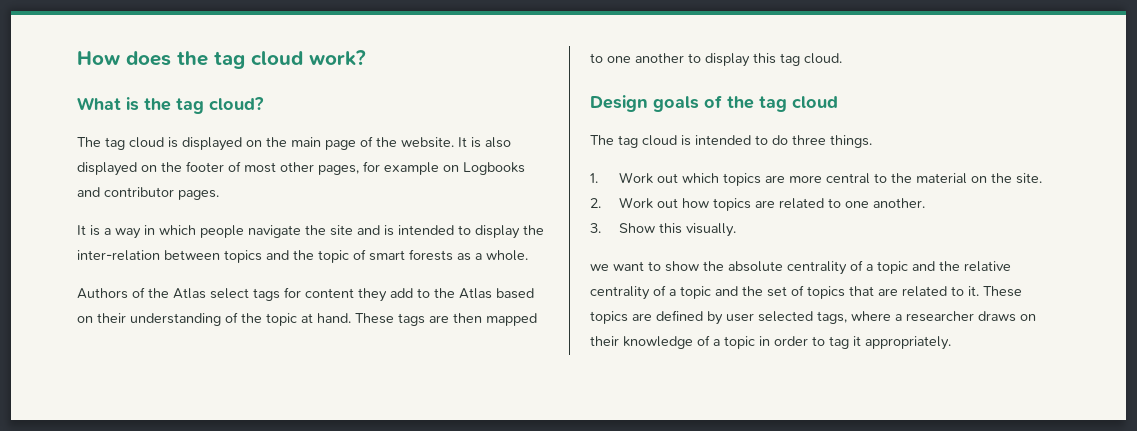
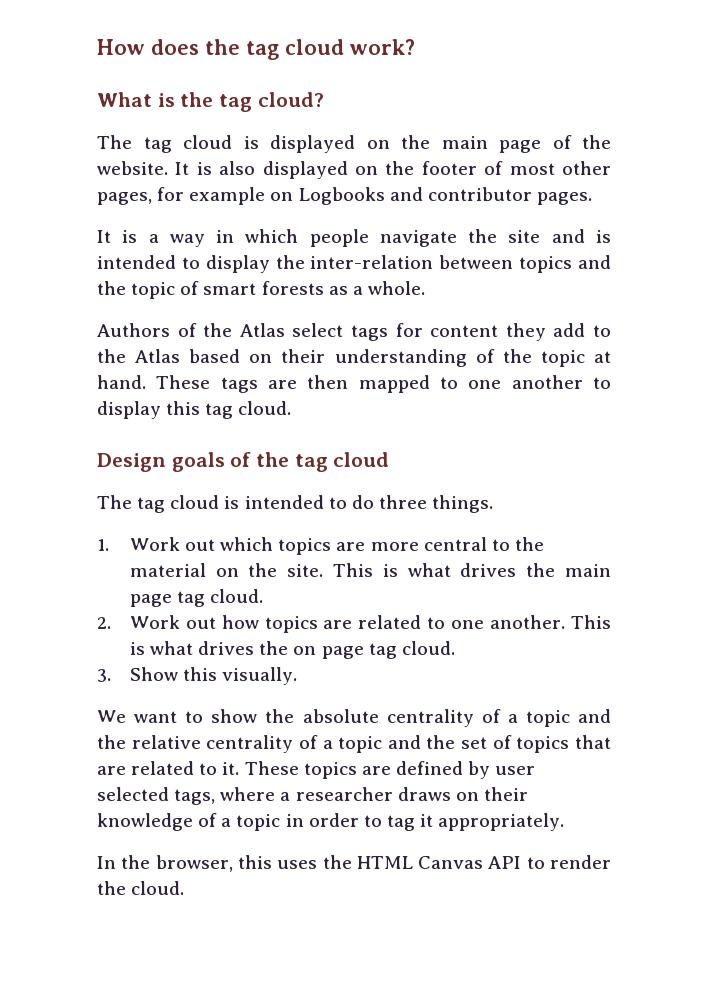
+ This is what drives the main page tag cloud.
+ This is what drives the on page tag cloud.
- we want to show the absolute centrality of a topic and the relative centrality of a topic and the set of topics that are related to it.
+ We want to show the absolute centrality of a topic and the relative centrality of a topic and the set of topics that are related to it.
+ In the browser, this uses the HTML Canvas API to render the cloud.

